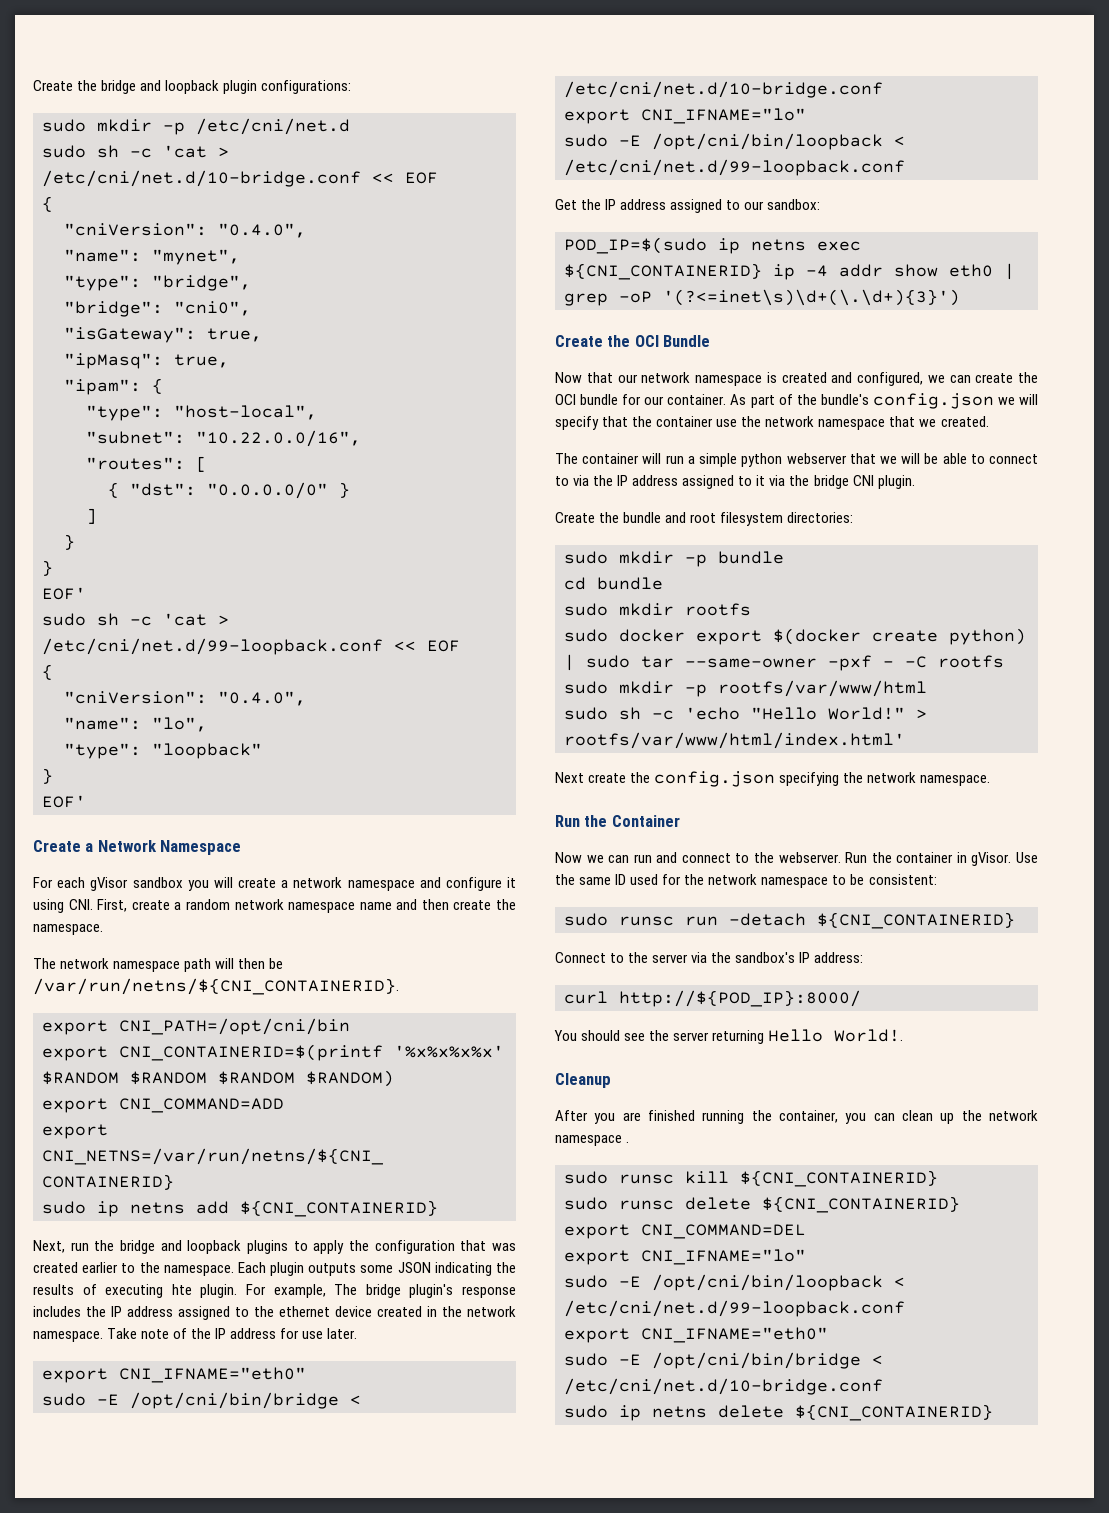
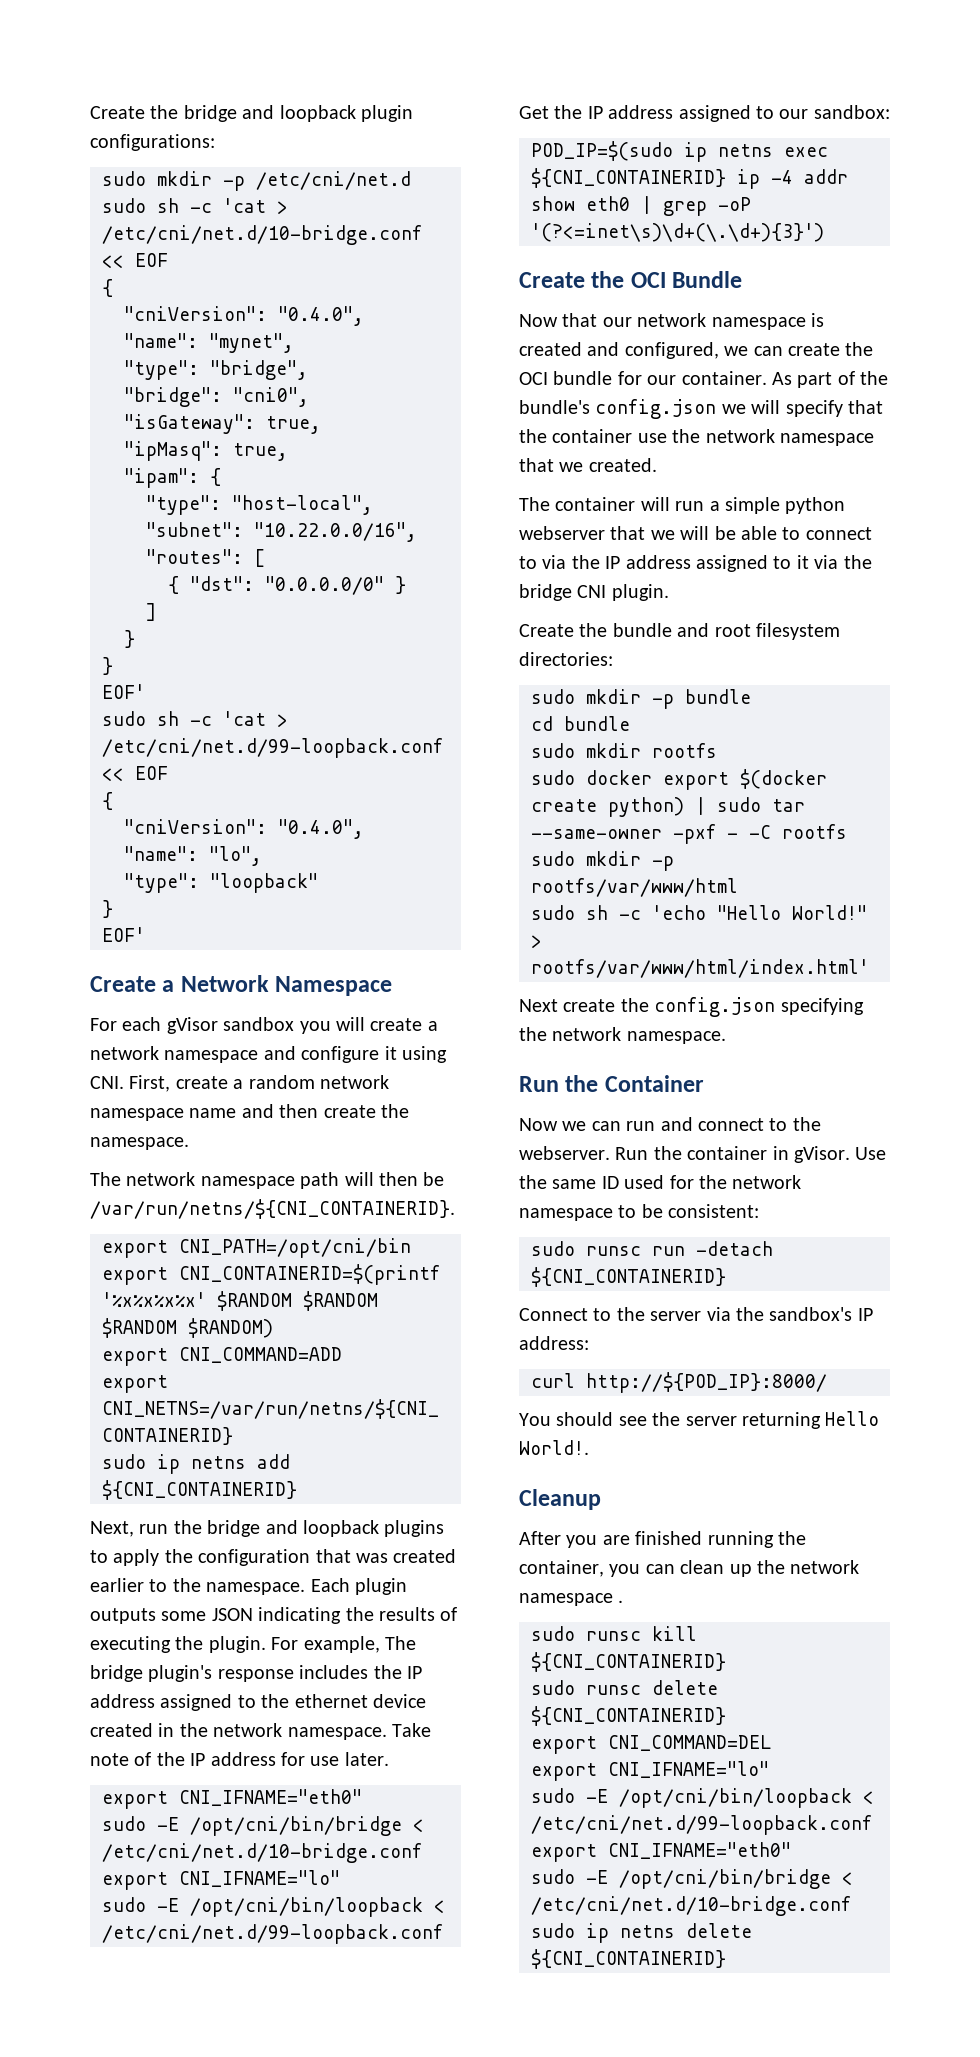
- Each plugin outputs some JSON indicating the results of executing hte plugin.
+ Each plugin outputs some JSON indicating the results of executing the plugin.

